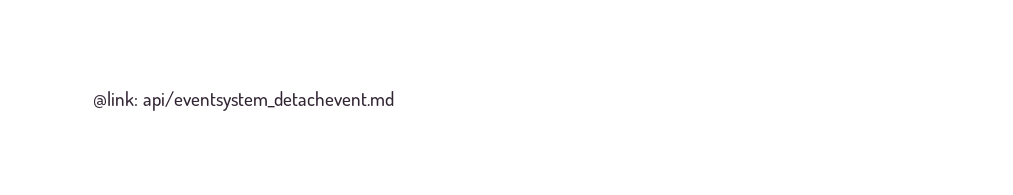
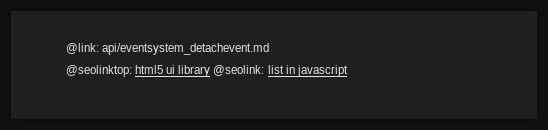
+ @seolinktop: html5 ui library @seolink: list in javascript

